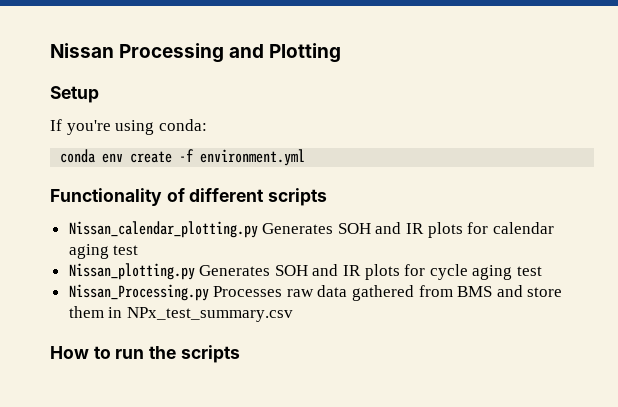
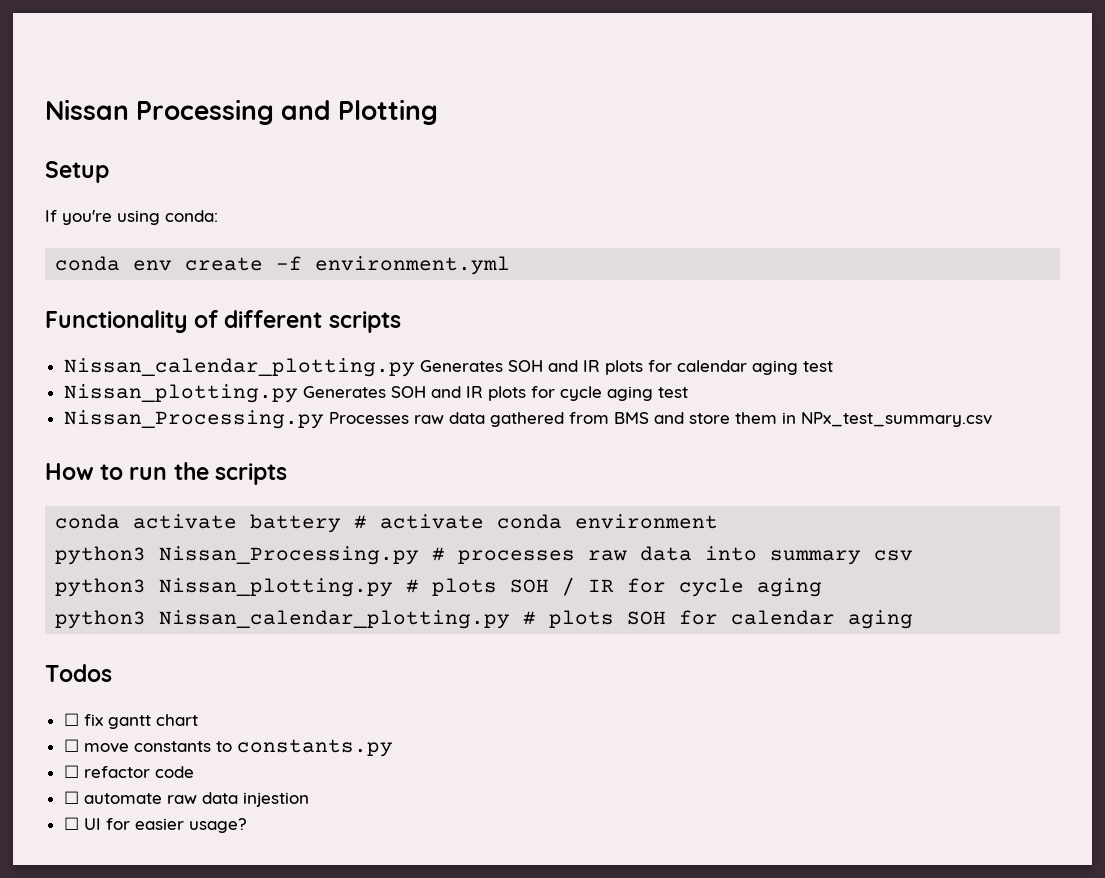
+ conda activate battery # activate conda environment
+ python3 Nissan_Processing.py # processes raw data into summary csv
+ python3 Nissan_plotting.py # plots SOH / IR for cycle aging
+ python3 Nissan_calendar_plotting.py # plots SOH for calendar aging
+ Todos
+ ☐ fix gantt chart
+ ☐ move constants to constants.py
+ ☐ refactor code
+ ☐ automate raw data injestion
+ ☐ UI for easier usage?

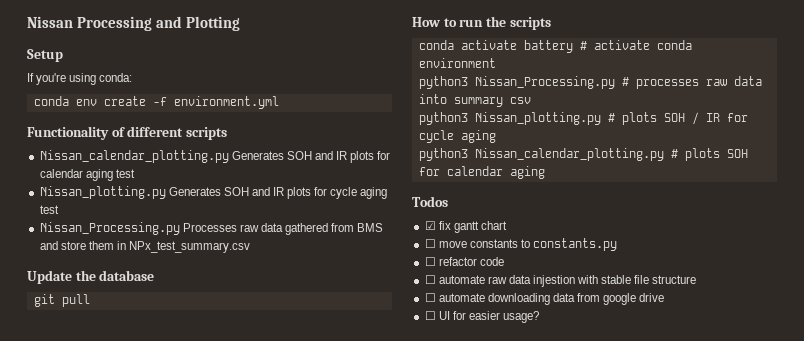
+ Update the database
+ git pull
- ☐ fix gantt chart
+ ☑ fix gantt chart
- ☐ automate raw data injestion
+ ☐ automate raw data injestion with stable file structure
+ ☐ automate downloading data from google drive

